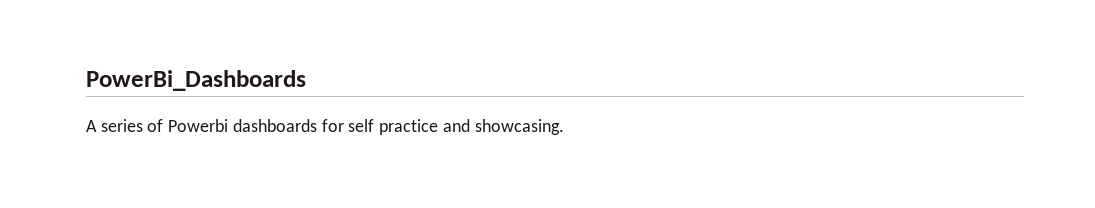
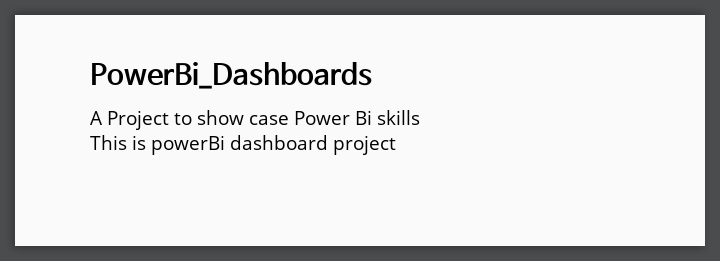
- A series of Powerbi dashboards for self practice and showcasing.
+ A Project to show case Power Bi skills
+ This is powerBi dashboard project

